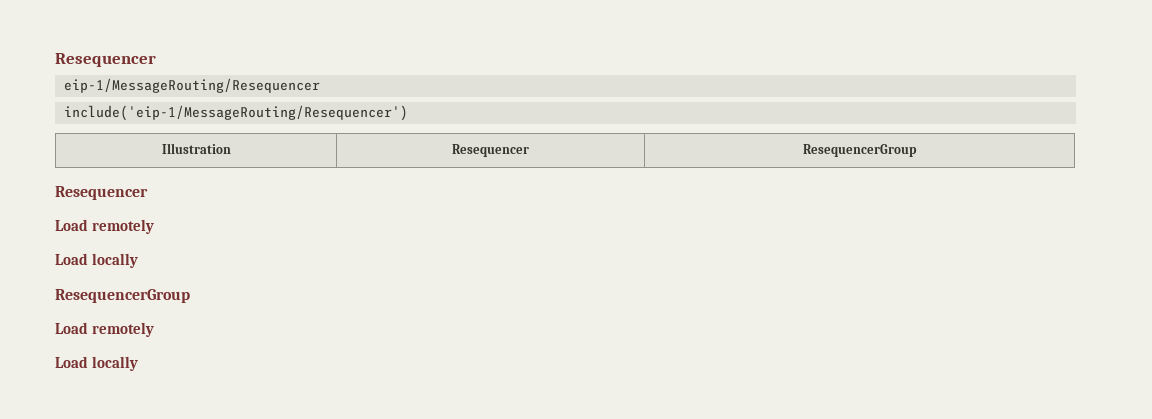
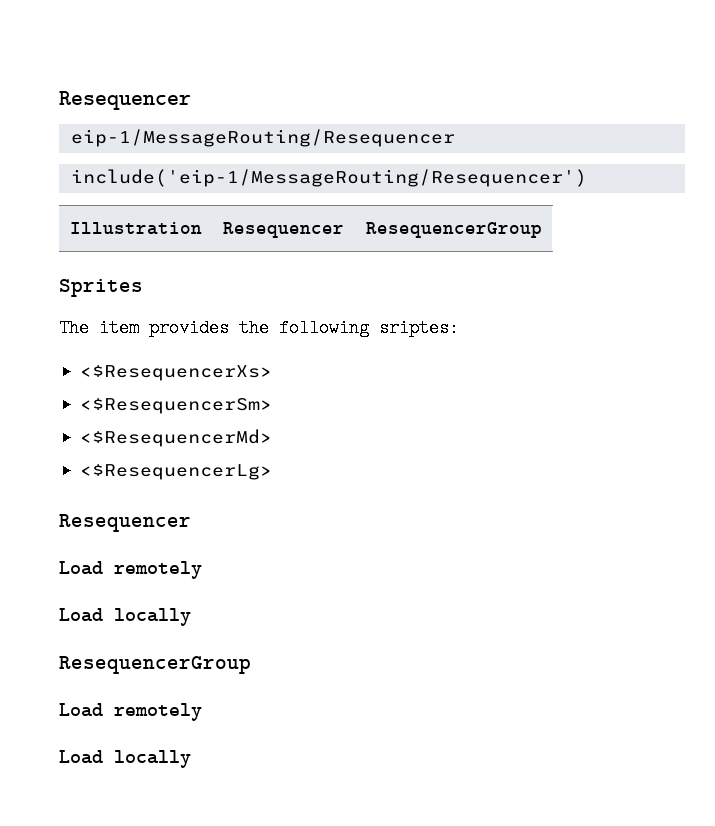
+ Sprites
+ The item provides the following sriptes:
+ <$ResequencerXs>
+ <$ResequencerSm>
+ <$ResequencerMd>
+ <$ResequencerLg>

